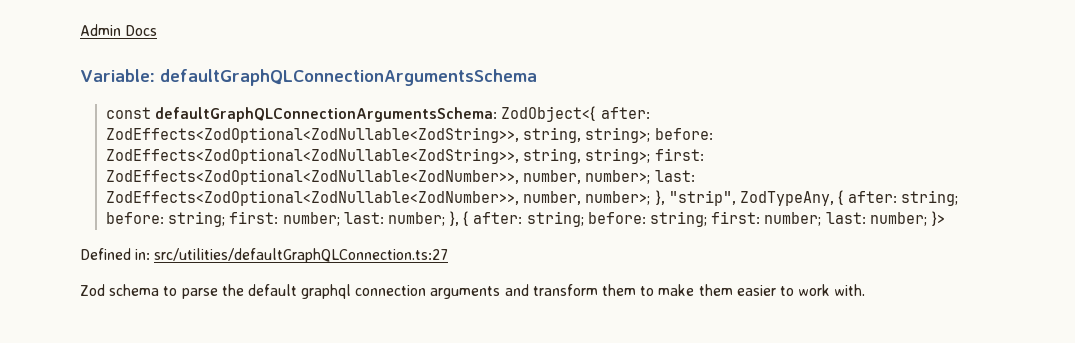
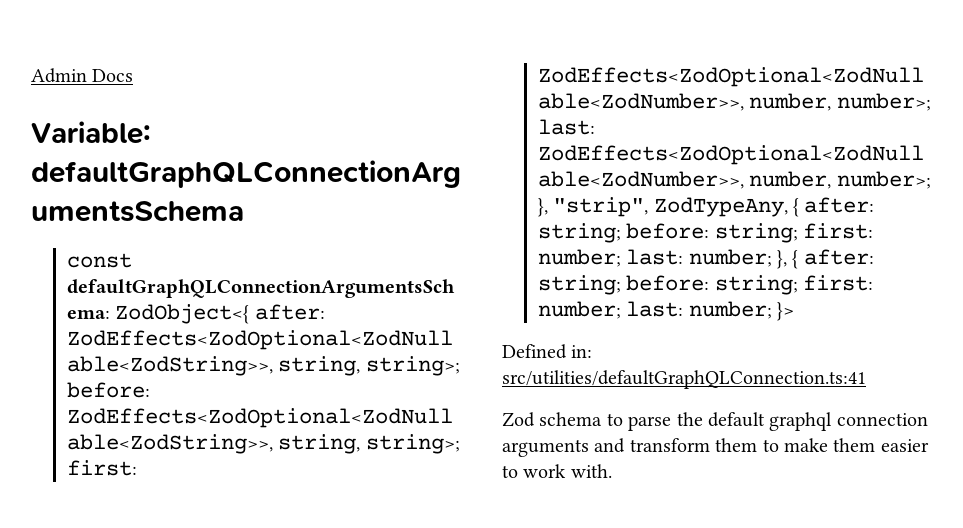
- Defined in: src/utilities/defaultGraphQLConnection.ts:27
+ Defined in: src/utilities/defaultGraphQLConnection.ts:41

